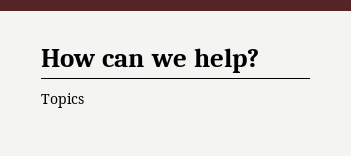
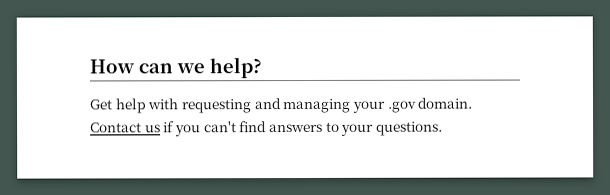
- Topics
+ Get help with requesting and managing your .gov domain. Contact us if you can't find answers to your questions.

